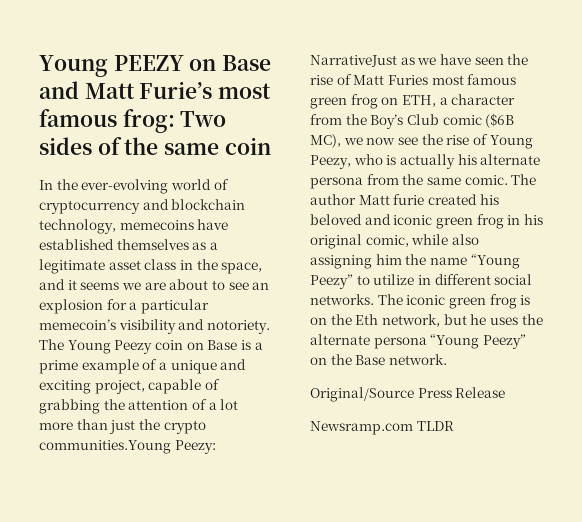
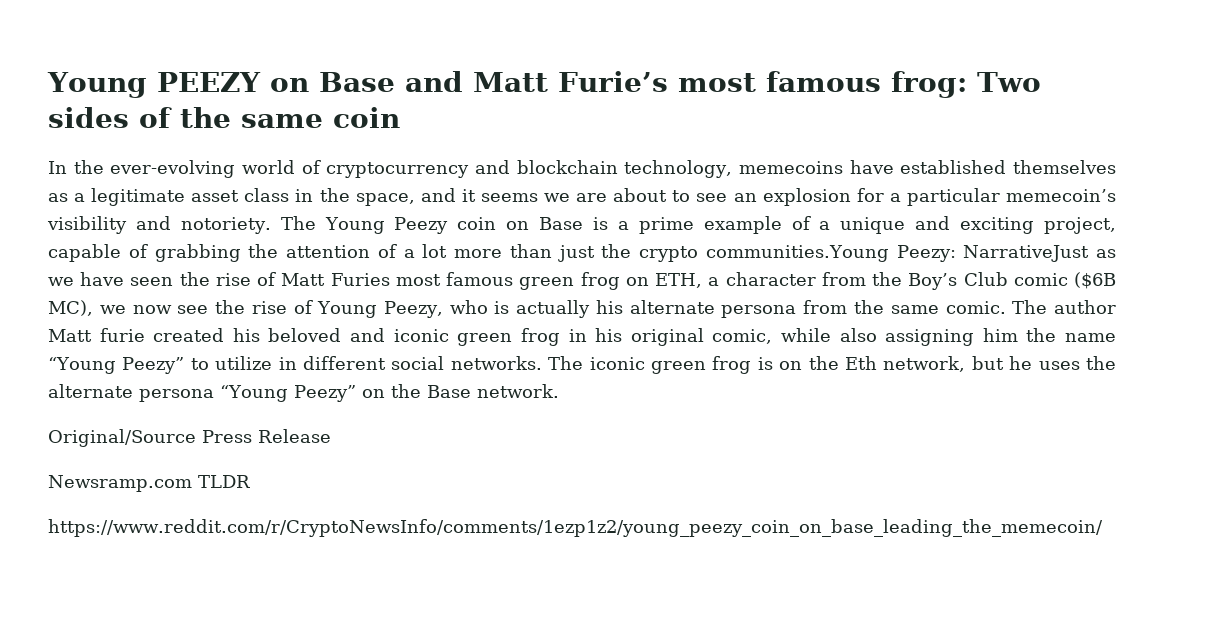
+ https://www.reddit.com/r/CryptoNewsInfo/comments/1ezp1z2/young_peezy_coin_on_base_leading_the_memecoin/

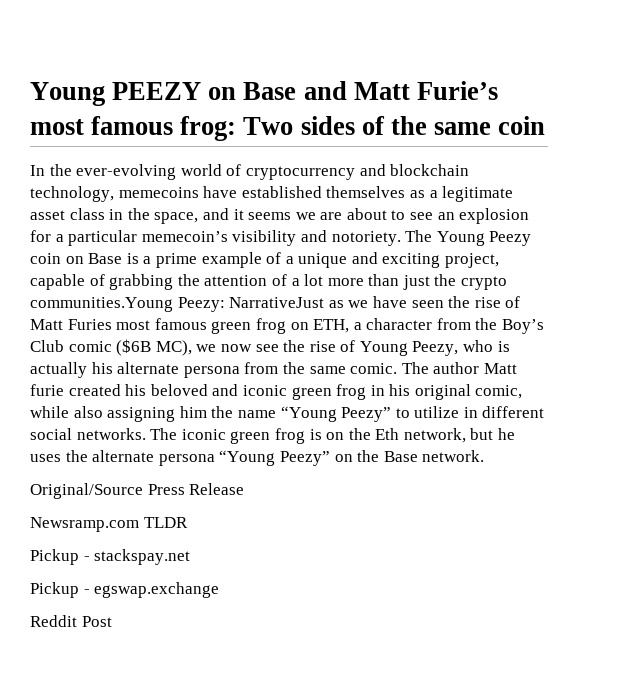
- https://www.reddit.com/r/CryptoNewsInfo/comments/1ezp1z2/young_peezy_coin_on_base_leading_the_memecoin/
+ Pickup - stackspay.net
+ Pickup - egswap.exchange
+ Reddit Post

